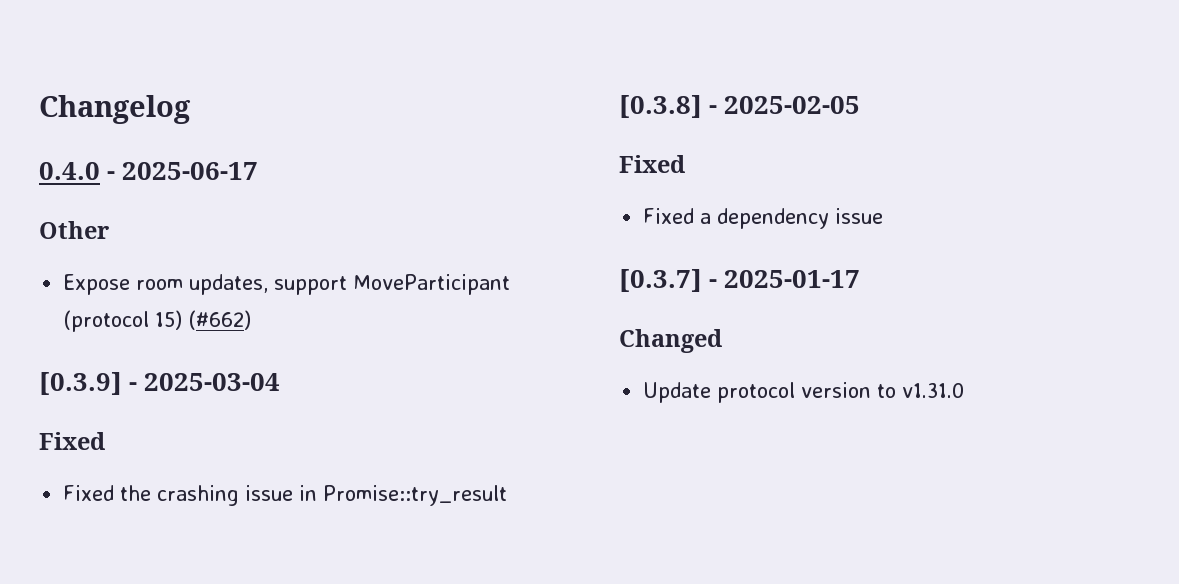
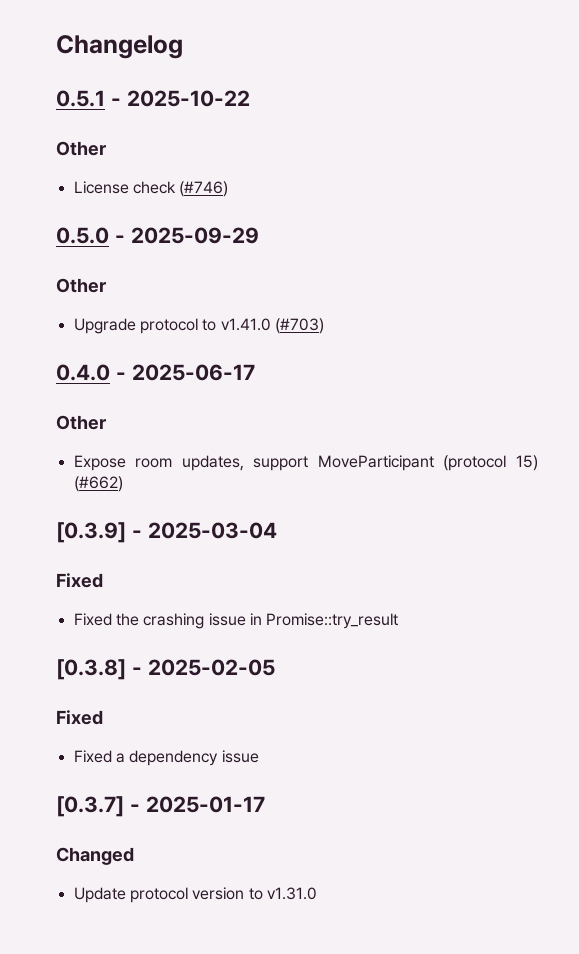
+ 0.5.1 - 2025-10-22
+ Other
+ License check (#746)
+ 0.5.0 - 2025-09-29
+ Other
+ Upgrade protocol to v1.41.0 (#703)

